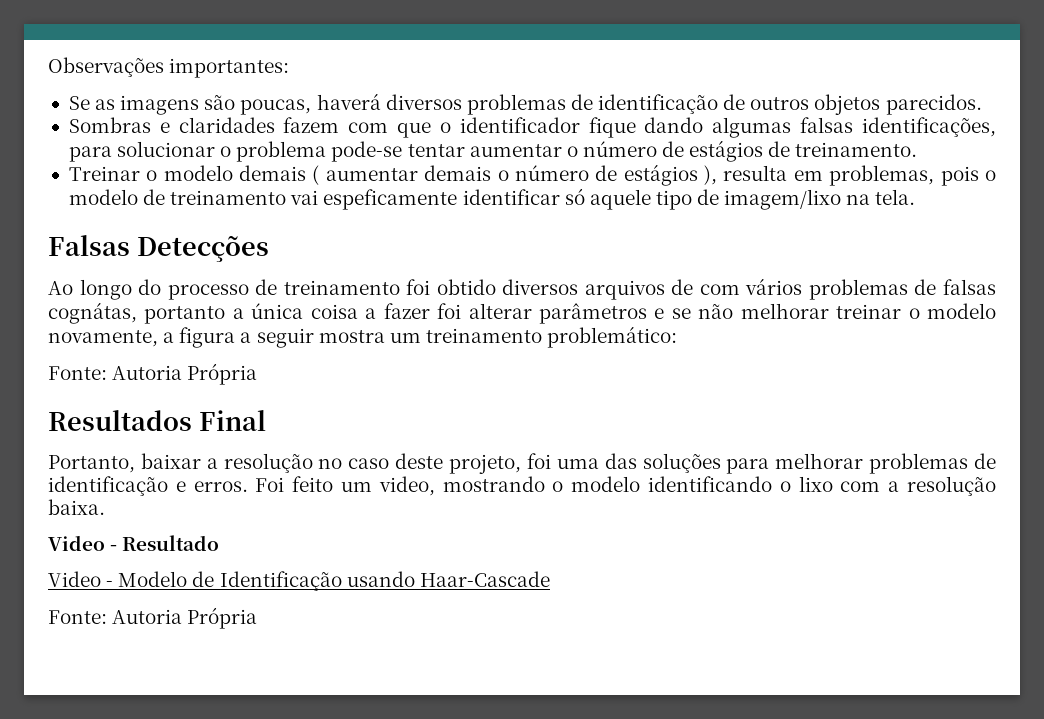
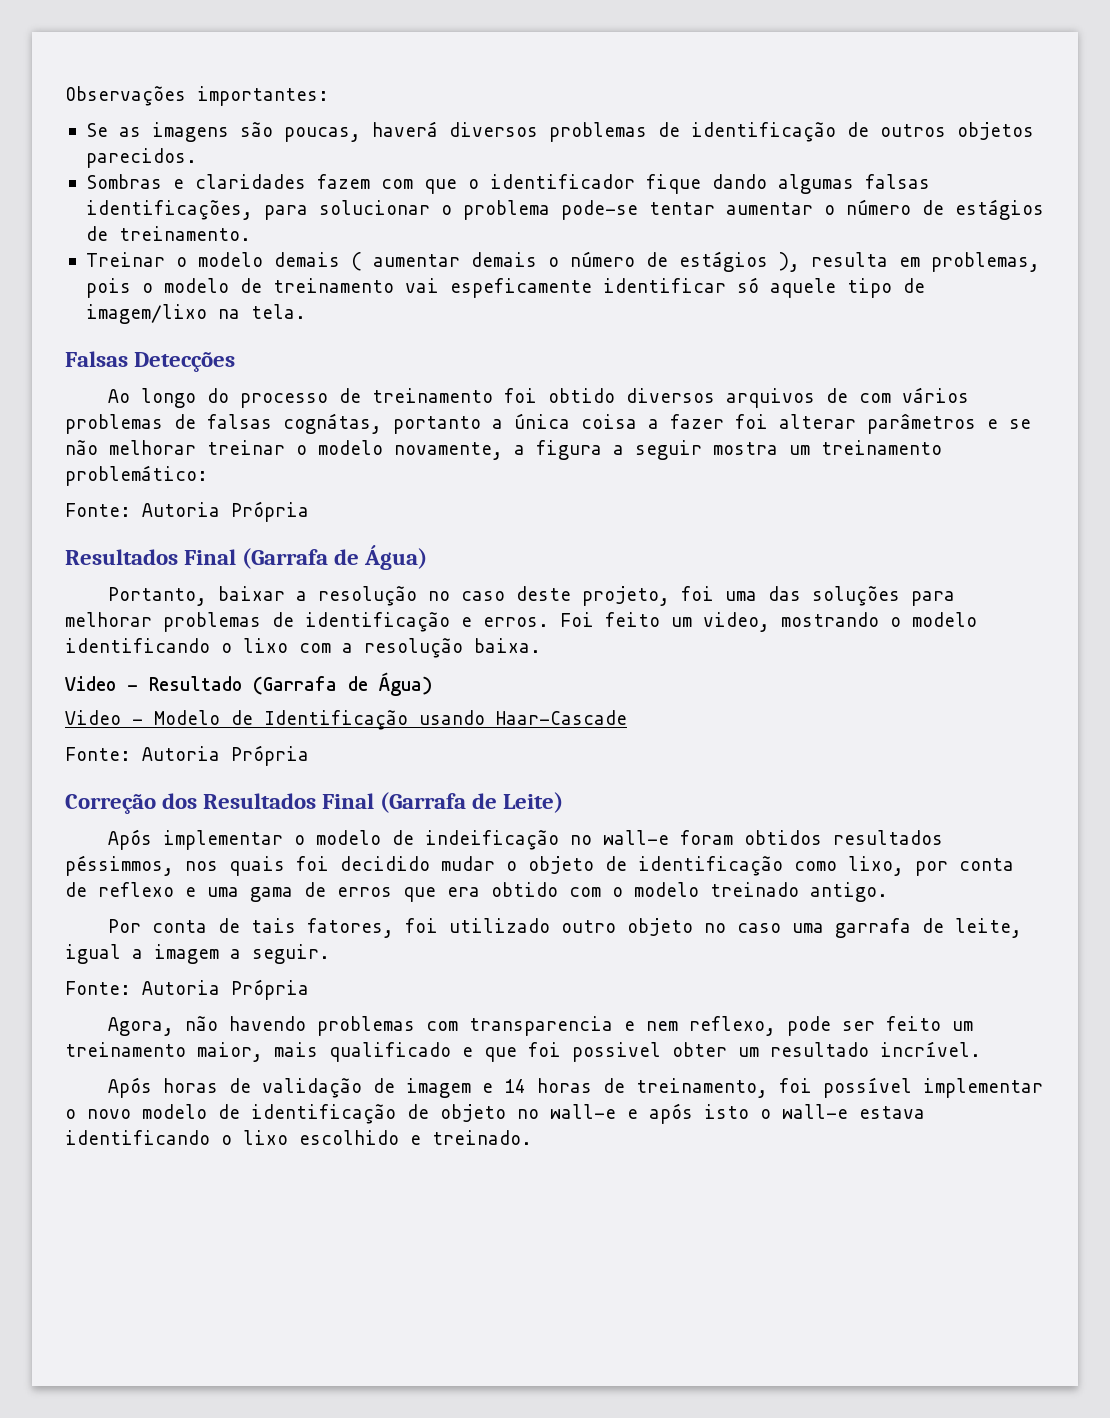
- Resultados Final
+ Resultados Final (Garrafa de Água)
- Video - Resultado
+ Video - Resultado (Garrafa de Água)
+ Correção dos Resultados Final (Garrafa de Leite)
+ Após implementar o modelo de indeificação no wall-e foram obtidos resultados péssimmos, nos quais foi decidido mudar o objeto de identificação como lixo, por conta de reflexo e uma gama de erros que era obtido com o modelo treinado antigo.
+ Por conta de tais fatores, foi utilizado outro objeto no caso uma garrafa de leite, igual a imagem a seguir.
+ Fonte: Autoria Própria
+ Agora, não havendo problemas com transparencia e nem reflexo, pode ser feito um treinamento maior, mais qualificado e que foi possivel obter um resultado incrível.
+ Após horas de validação de imagem e 14 horas de treinamento, foi possível implementar o novo modelo de identificação de objeto no wall-e e após isto o wall-e estava identificando o lixo escolhido e treinado.

